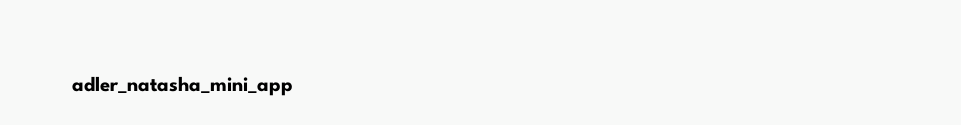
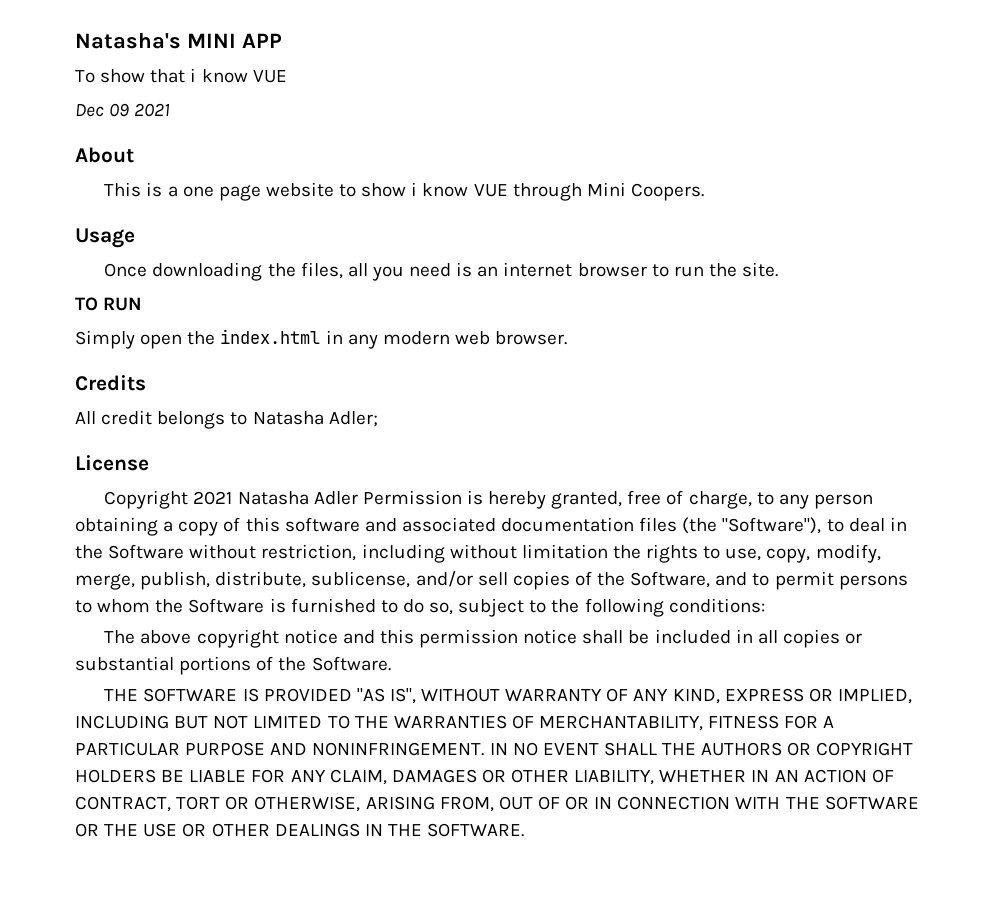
- adler_natasha_mini_app
+ Natasha's MINI APP
+ To show that i know VUE
+ Dec 09 2021
+ About
+ This is a one page website to show i know VUE through Mini Coopers.
+ Usage
+ Once downloading the files, all you need is an internet browser to run the site.
+ TO RUN
+ Simply open the index.html in any modern web browser.
+ Credits
+ All credit belongs to Natasha Adler;
+ License
+ Copyright 2021 Natasha Adler Permission is hereby granted, free of charge, to any person obtaining a copy of this software and associated documentation files (the "Software"), to deal in the Software without restriction, including without limitation the rights to use, copy, modify, merge, publish, distribute, sublicense, and/or sell copies of the Software, and to permit persons to whom the Software is furnished to do so, subject to the following conditions:
+ The above copyright notice and this permission notice shall be included in all copies or substantial portions of the Software.
+ THE SOFTWARE IS PROVIDED "AS IS", WITHOUT WARRANTY OF ANY KIND, EXPRESS OR IMPLIED, INCLUDING BUT NOT LIMITED TO THE WARRANTIES OF MERCHANTABILITY, FITNESS FOR A PARTICULAR PURPOSE AND NONINFRINGEMENT. IN NO EVENT SHALL THE AUTHORS OR COPYRIGHT HOLDERS BE LIABLE FOR ANY CLAIM, DAMAGES OR OTHER LIABILITY, WHETHER IN AN ACTION OF CONTRACT, TORT OR OTHERWISE, ARISING FROM, OUT OF OR IN CONNECTION WITH THE SOFTWARE OR THE USE OR OTHER DEALINGS IN THE SOFTWARE.

